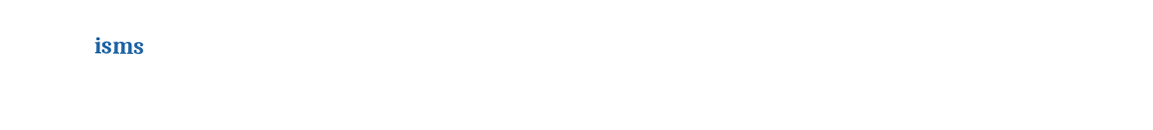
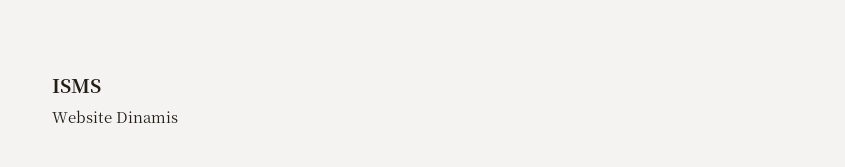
- isms
+ ISMS
+ Website Dinamis

